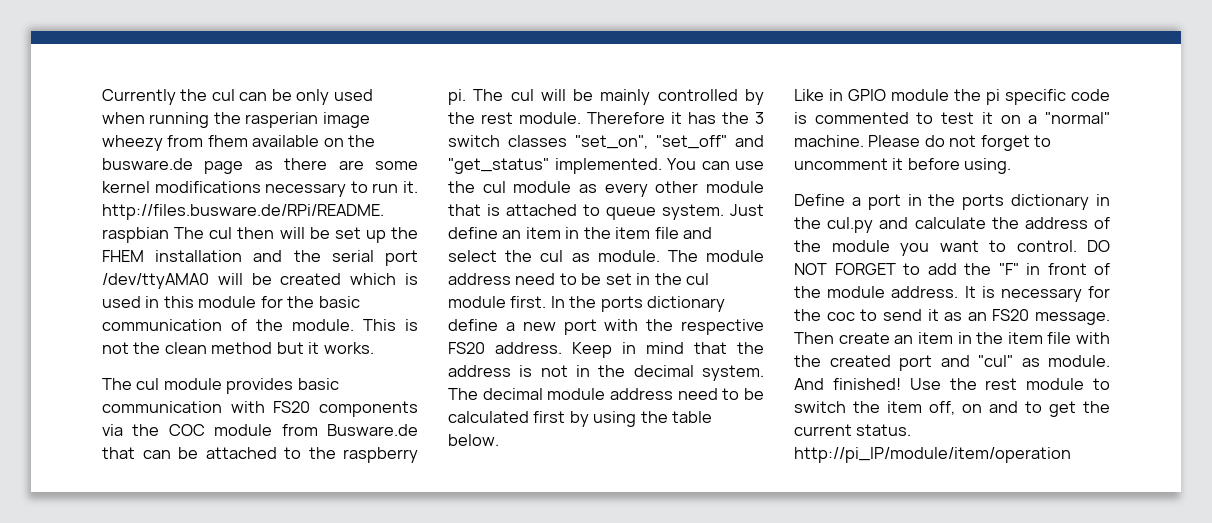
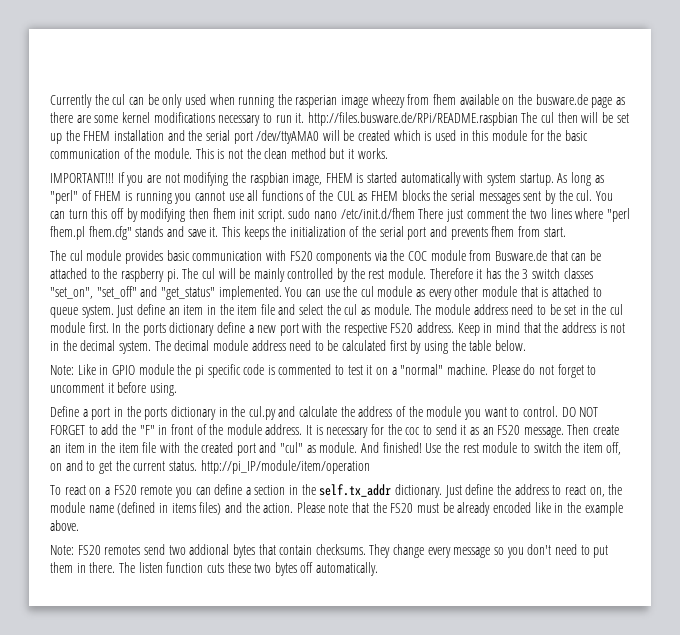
+ IMPORTANT!!! If you are not modifying the raspbian image, FHEM is started automatically with system startup. As long as "perl" of FHEM is running you cannot use all functions of the CUL as FHEM blocks the serial messages sent by the cul. You can turn this off by modifying then fhem init script. sudo nano /etc/init.d/fhem There just comment the two lines where "perl fhem.pl fhem.cfg" stands and save it. This keeps the initialization of the serial port and prevents fhem from start.
- Like in GPIO module the pi specific code is commented to test it on a "normal" machine.
+ Note: Like in GPIO module the pi specific code is commented to test it on a "normal" machine.
+ To react on a FS20 remote you can define a section in the self.tx_addr dictionary. Just define the address to react on, the module name (defined in items files) and the action. Please note that the FS20 must be already encoded like in the example above.
+ Note: FS20 remotes send two addional bytes that contain checksums. They change every message so you don't need to put them in there. The listen function cuts these two bytes off automatically.

